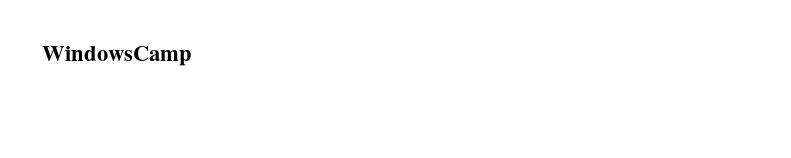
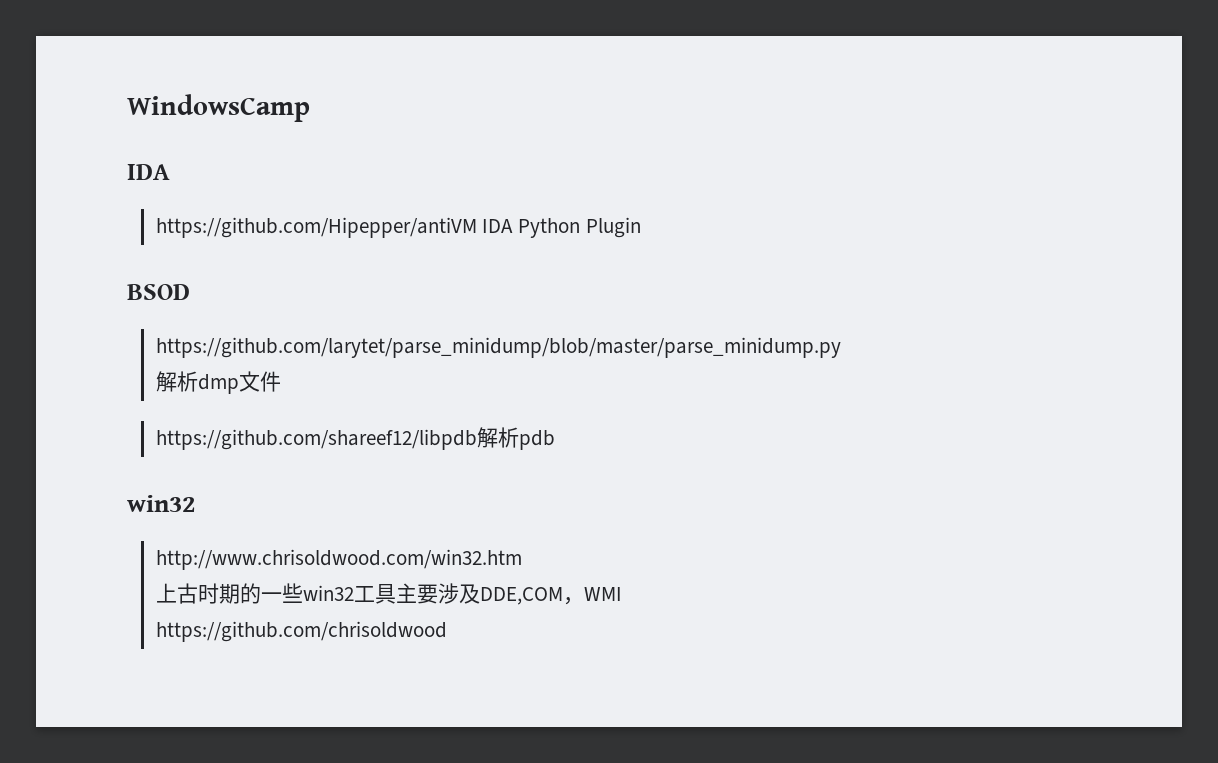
  WindowsCamp
+ IDA
+ https://github.com/Hipepper/antiVM IDA Python Plugin
+ BSOD
+ https://github.com/larytet/parse_minidump/blob/master/parse_minidump.py
+ 解析dmp文件
+ https://github.com/shareef12/libpdb解析pdb
+ win32
+ http://www.chrisoldwood.com/win32.htm
+ 上古时期的一些win32工具主要涉及DDE,COM，WMI
+ https://github.com/chrisoldwood

